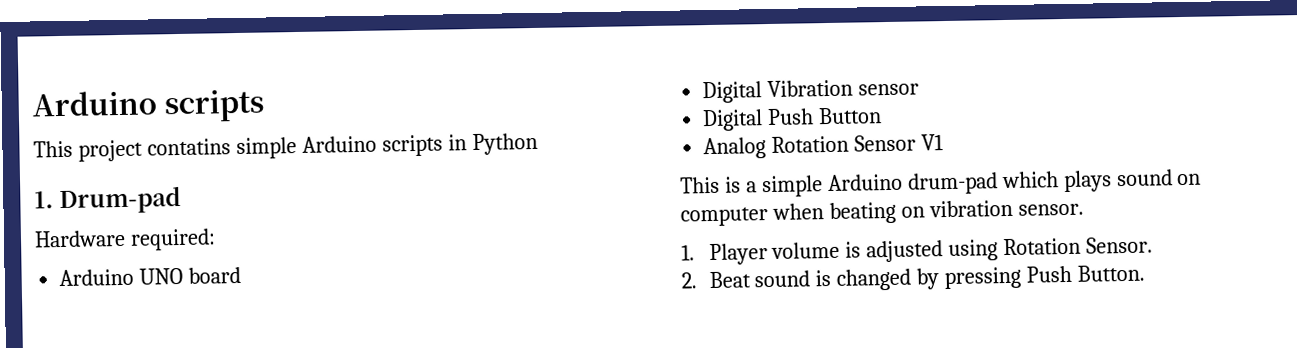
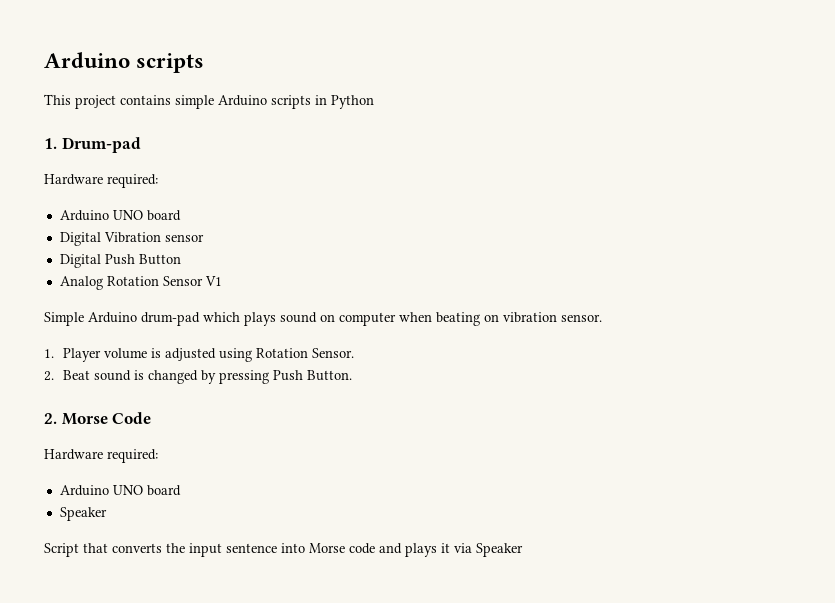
- This project contatins simple Arduino scripts in Python
+ This project contains simple Arduino scripts in Python
- This is a simple Arduino drum-pad which plays sound on computer when beating on vibration sensor.
+ Simple Arduino drum-pad which plays sound on computer when beating on vibration sensor.
+ 2. Morse Code
+ Hardware required:
+ Arduino UNO board
+ Speaker
+ Script that converts the input sentence into Morse code and plays it via Speaker

